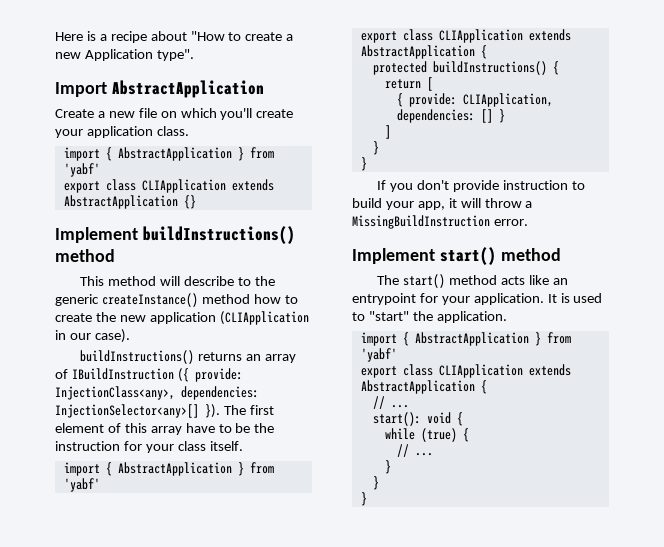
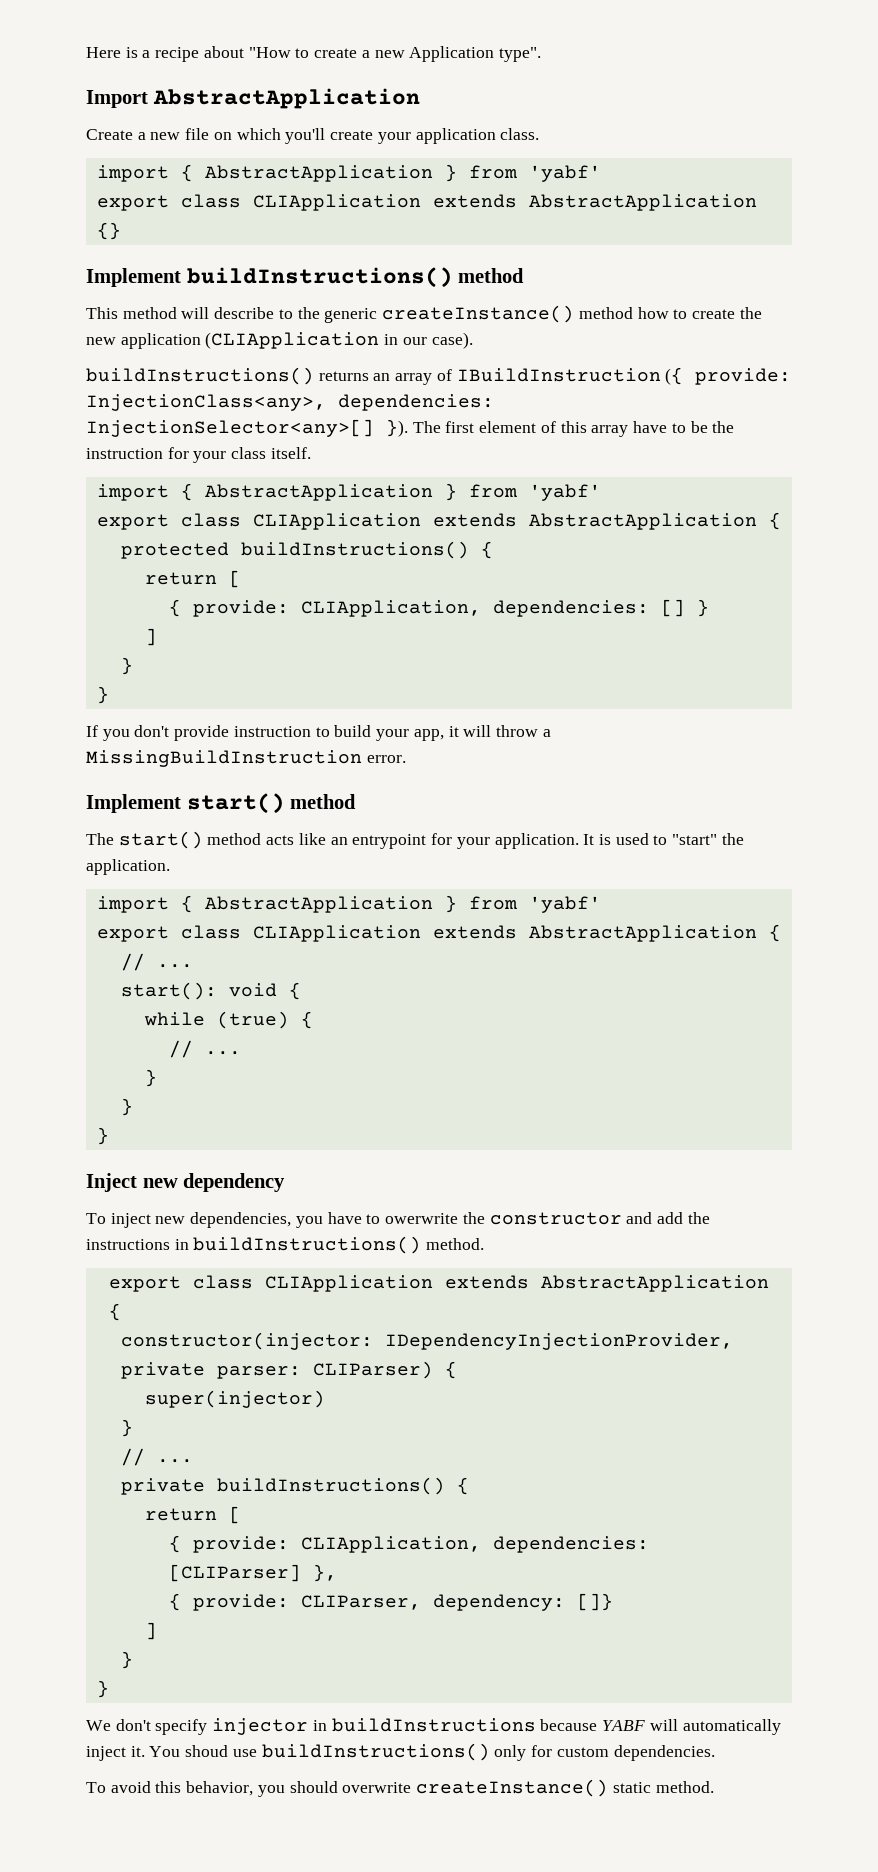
+ Inject new dependency
+ To inject new dependencies, you have to owerwrite the constructor and add the instructions in buildInstructions() method.
+ export class CLIApplication extends AbstractApplication {
+ constructor(injector: IDependencyInjectionProvider, private parser: CLIParser) {
+ super(injector)
+ }
+ // ...
+ private buildInstructions() {
+ return [
+ { provide: CLIApplication, dependencies: [CLIParser] },
+ { provide: CLIParser, dependency: []}
+ ]
+ }
+ }
+ We don't specify injector in buildInstructions because YABF will automatically inject it. You shoud use buildInstructions() only for custom dependencies.
+ To avoid this behavior, you should overwrite createInstance() static method.

